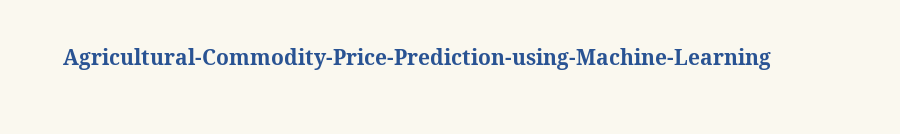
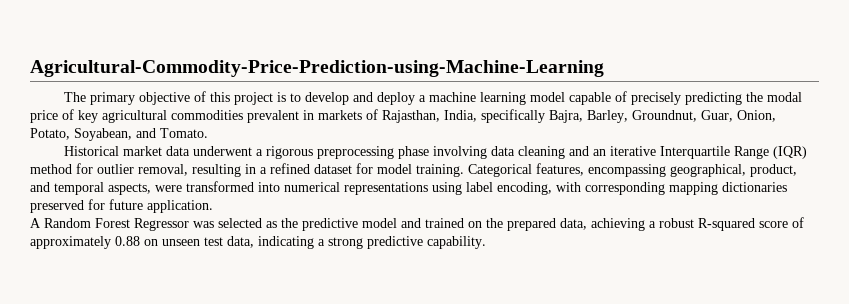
+ The primary objective of this project is to develop and deploy a machine learning model capable of precisely predicting the modal price of key agricultural commodities prevalent in markets of Rajasthan, India, specifically Bajra, Barley, Groundnut, Guar, Onion, Potato, Soyabean, and Tomato.
+ Historical market data underwent a rigorous preprocessing phase involving data cleaning and an iterative Interquartile Range (IQR) method for outlier removal, resulting in a refined dataset for model training. Categorical features, encompassing geographical, product, and temporal aspects, were transformed into numerical representations using label encoding, with corresponding mapping dictionaries preserved for future application.
+ A Random Forest Regressor was selected as the predictive model and trained on the prepared data, achieving a robust R-squared score of approximately 0.88 on unseen test data, indicating a strong predictive capability.

